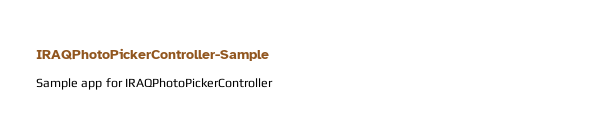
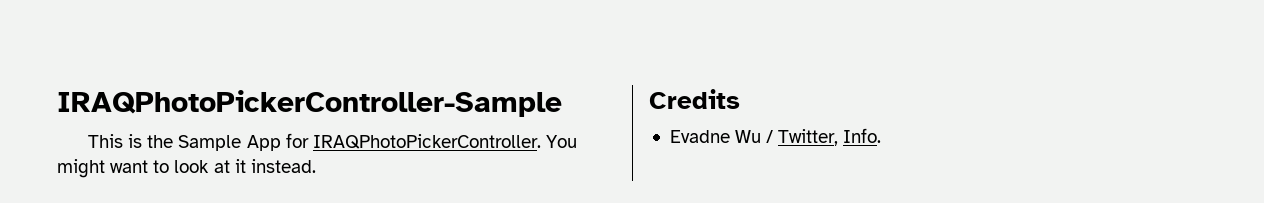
- Sample app for IRAQPhotoPickerController
+ This is the Sample App for IRAQPhotoPickerController. You might want to look at it instead.
+ Credits
+ Evadne Wu / Twitter, Info.

